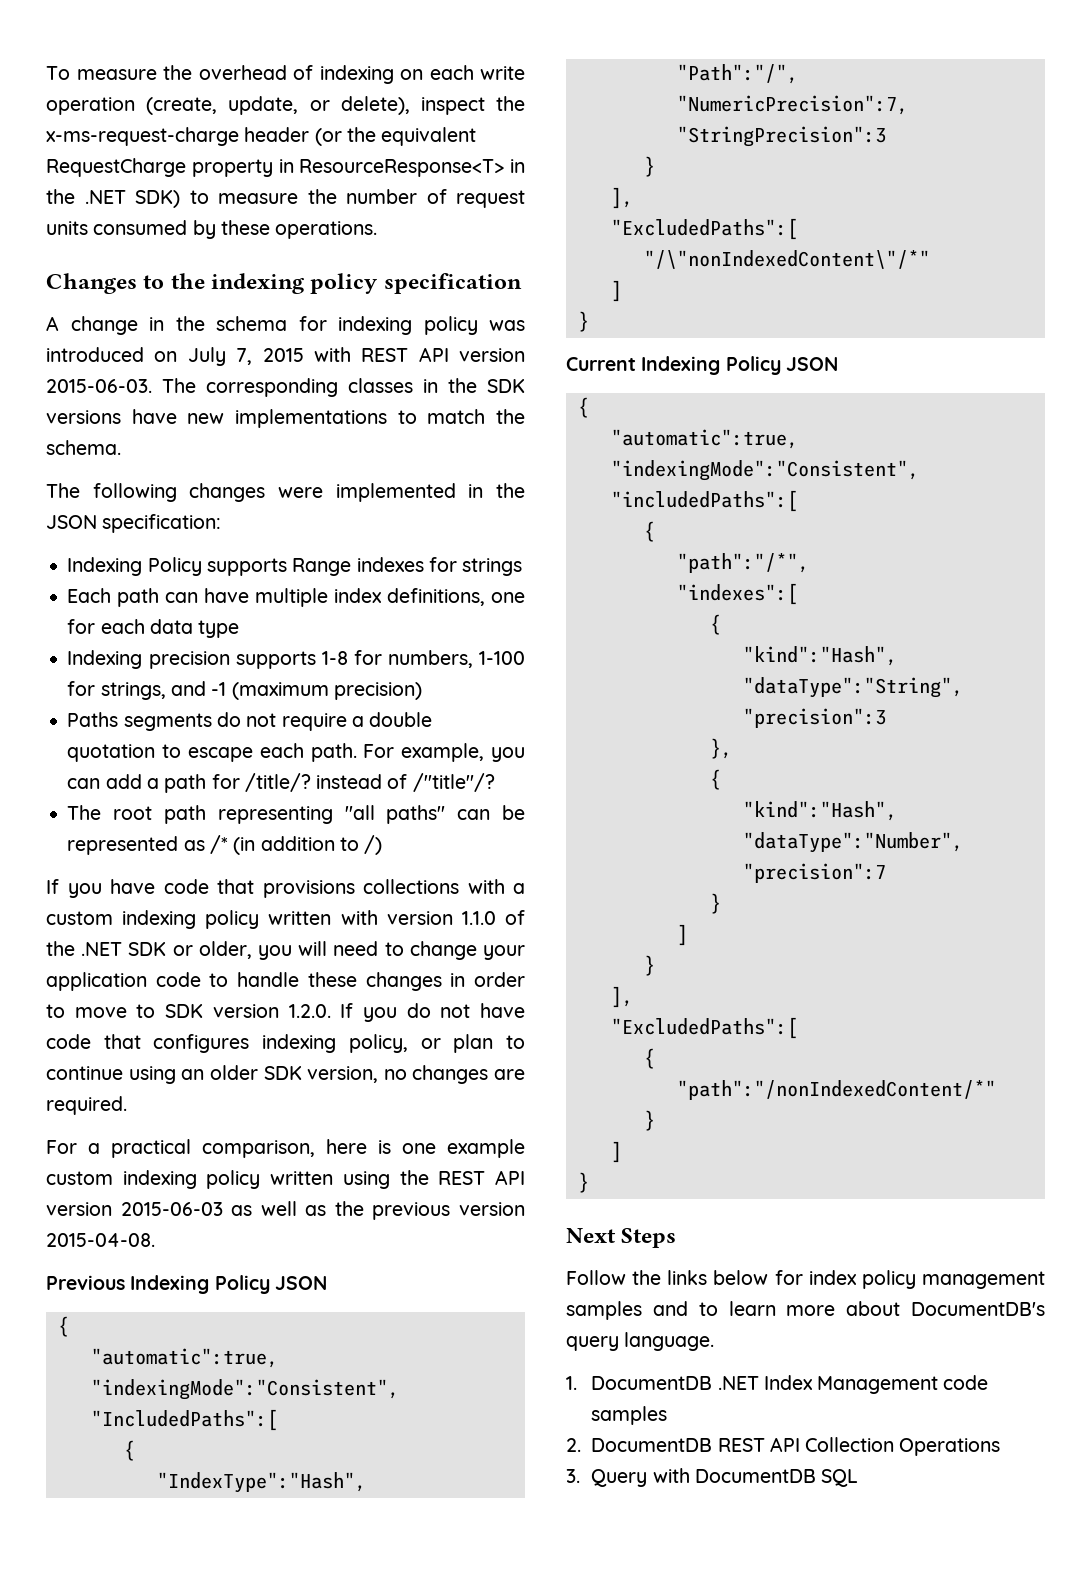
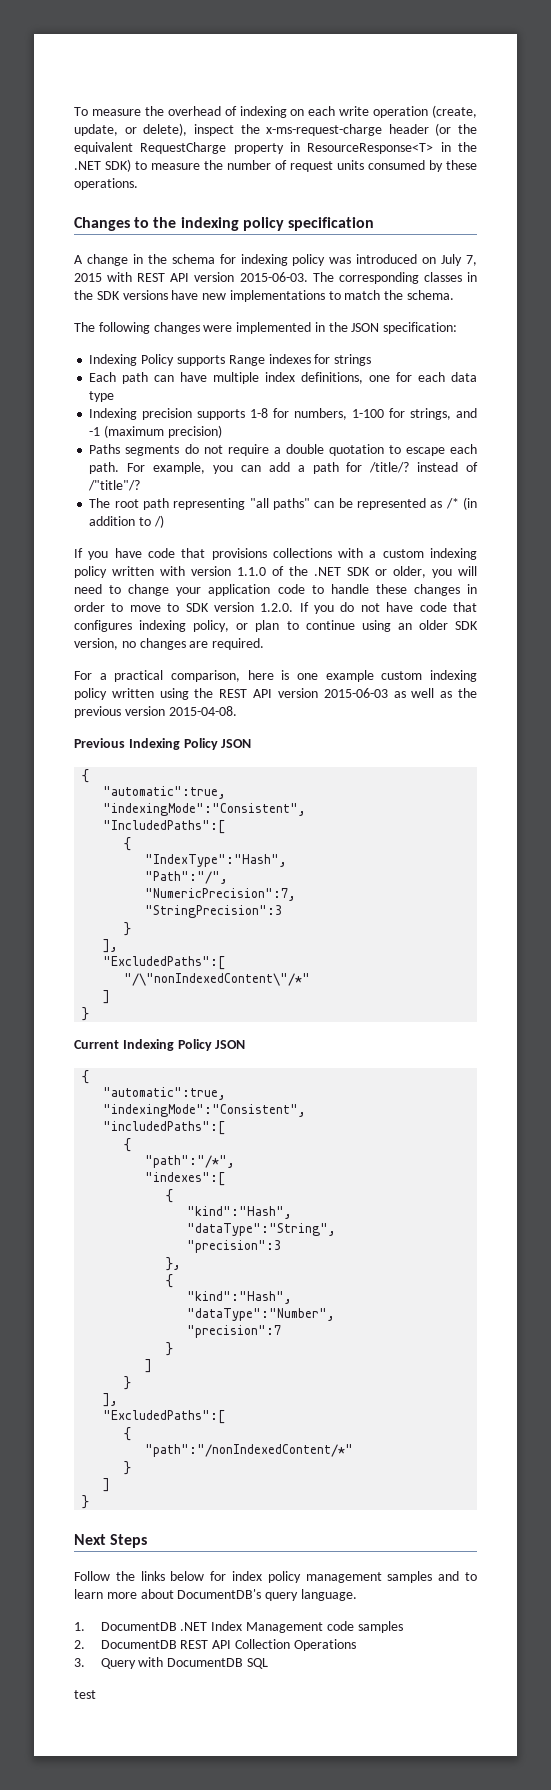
+ test

